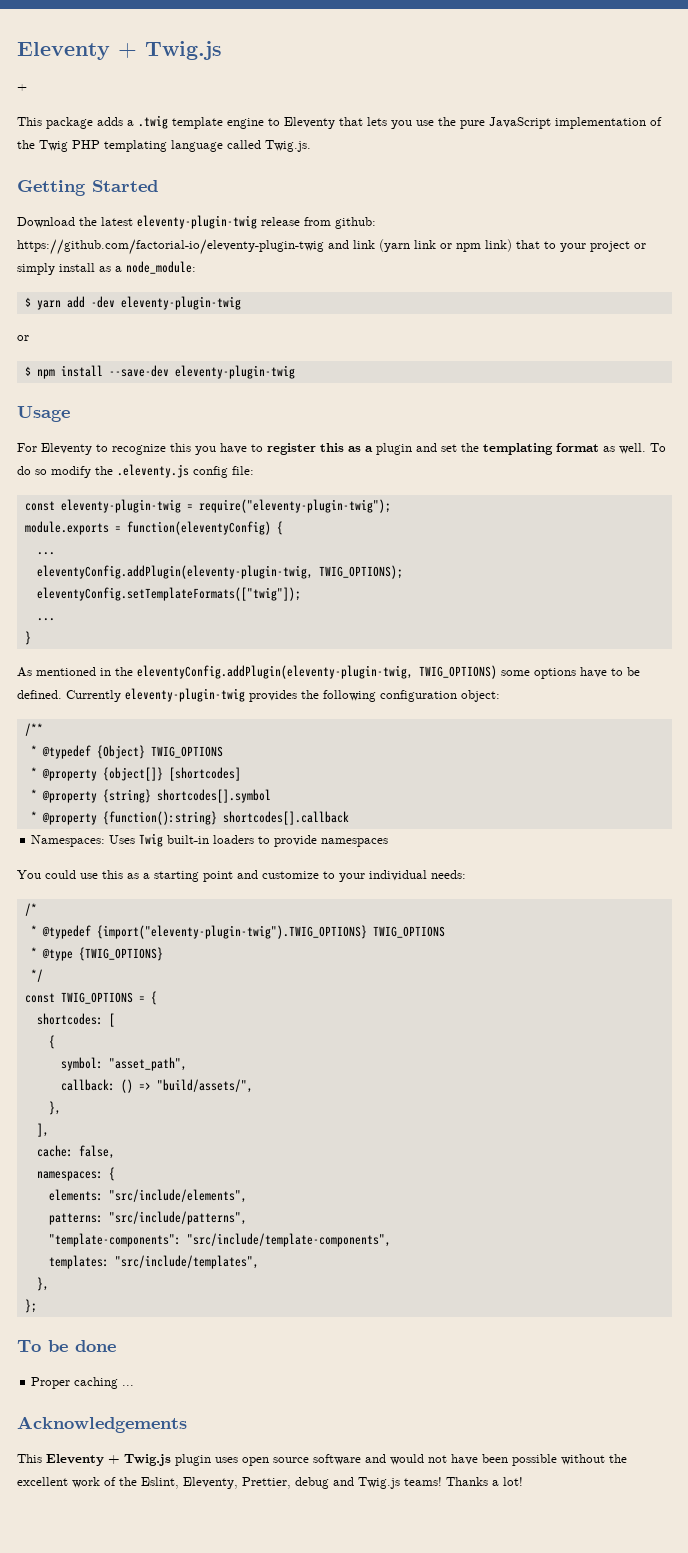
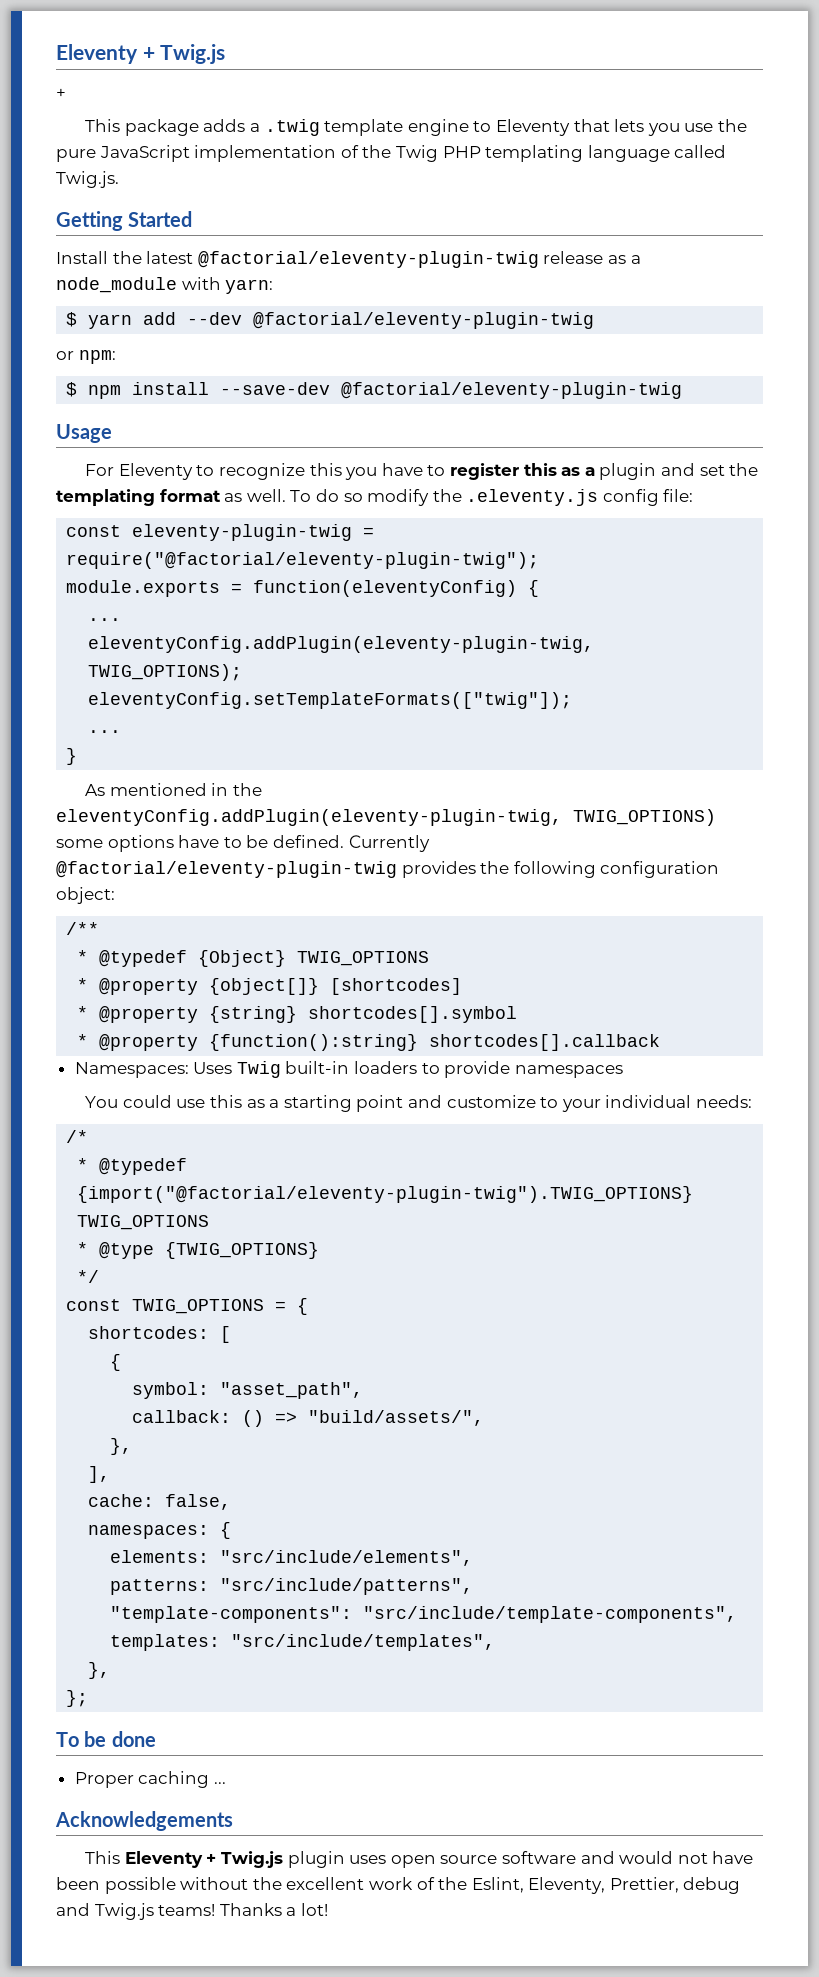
- Download the latest eleventy-plugin-twig release from github: https://github.com/factorial-io/eleventy-plugin-twig and link (yarn link or npm link) that to your project or simply install as a node_module:
+ Install the latest @factorial/eleventy-plugin-twig release as a node_module with yarn:
- $ yarn add -dev eleventy-plugin-twig
- or
+ $ yarn add --dev @factorial/eleventy-plugin-twig
+ or npm:
- $ npm install --save-dev eleventy-plugin-twig
+ $ npm install --save-dev @factorial/eleventy-plugin-twig
- const eleventy-plugin-twig = require("eleventy-plugin-twig");
+ const eleventy-plugin-twig = require("@factorial/eleventy-plugin-twig");
- Currently eleventy-plugin-twig provides the following configuration object:
+ Currently @factorial/eleventy-plugin-twig provides the following configuration object:
- * @typedef {import("eleventy-plugin-twig").TWIG_OPTIONS} TWIG_OPTIONS
+ * @typedef {import("@factorial/eleventy-plugin-twig").TWIG_OPTIONS} TWIG_OPTIONS

